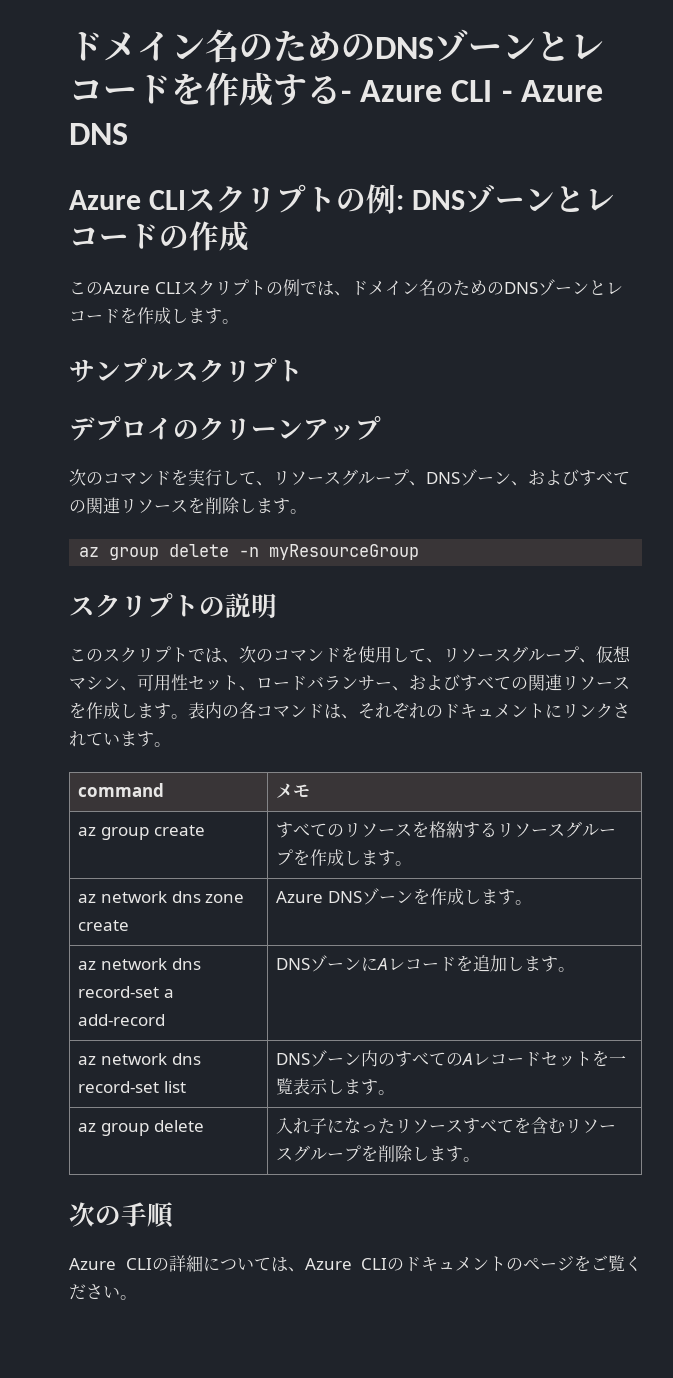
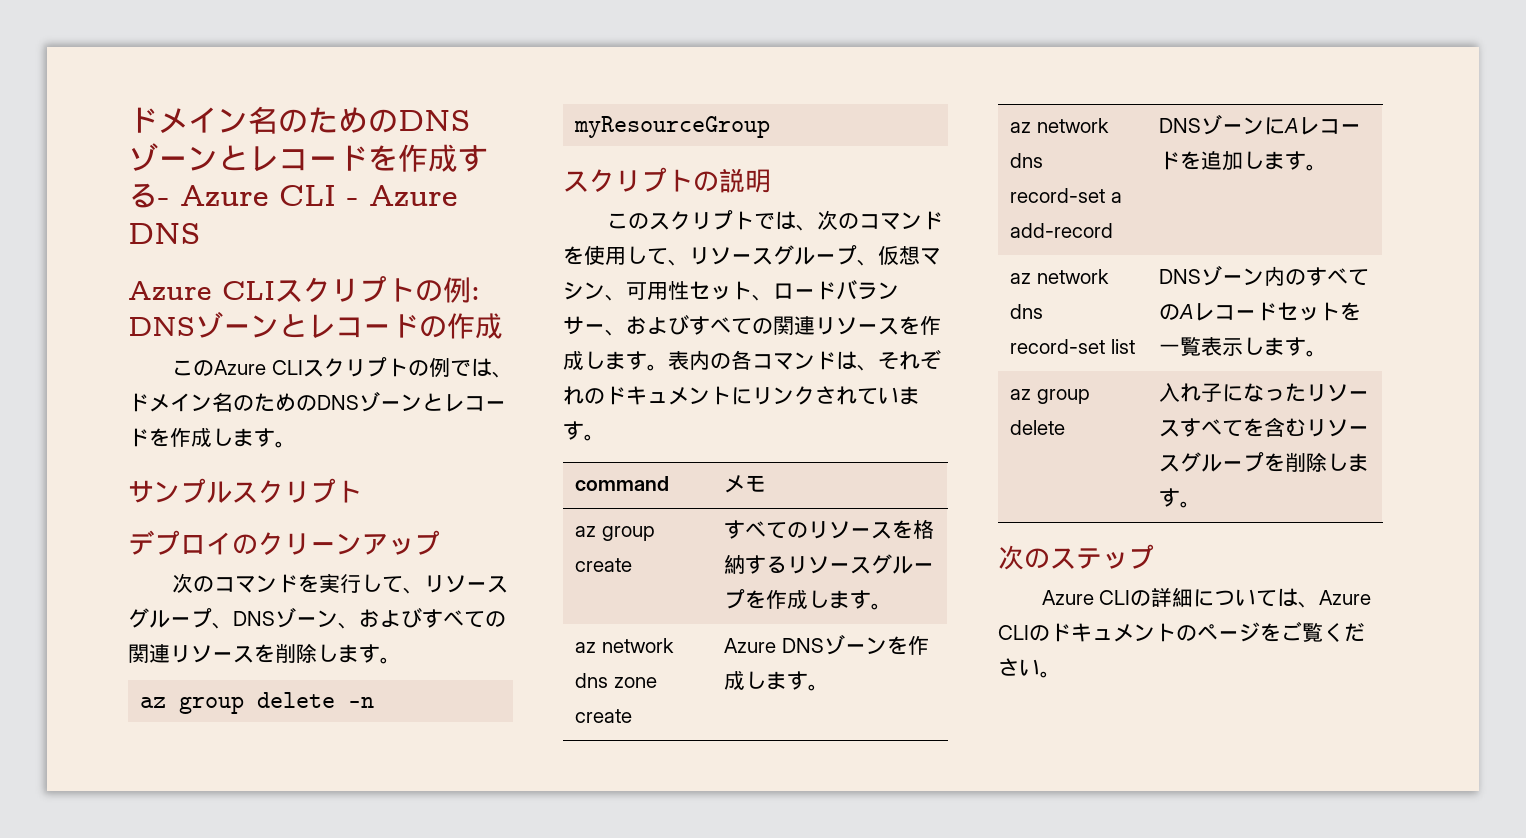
- 次の手順
+ 次のステップ

